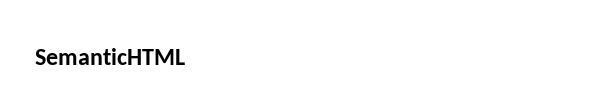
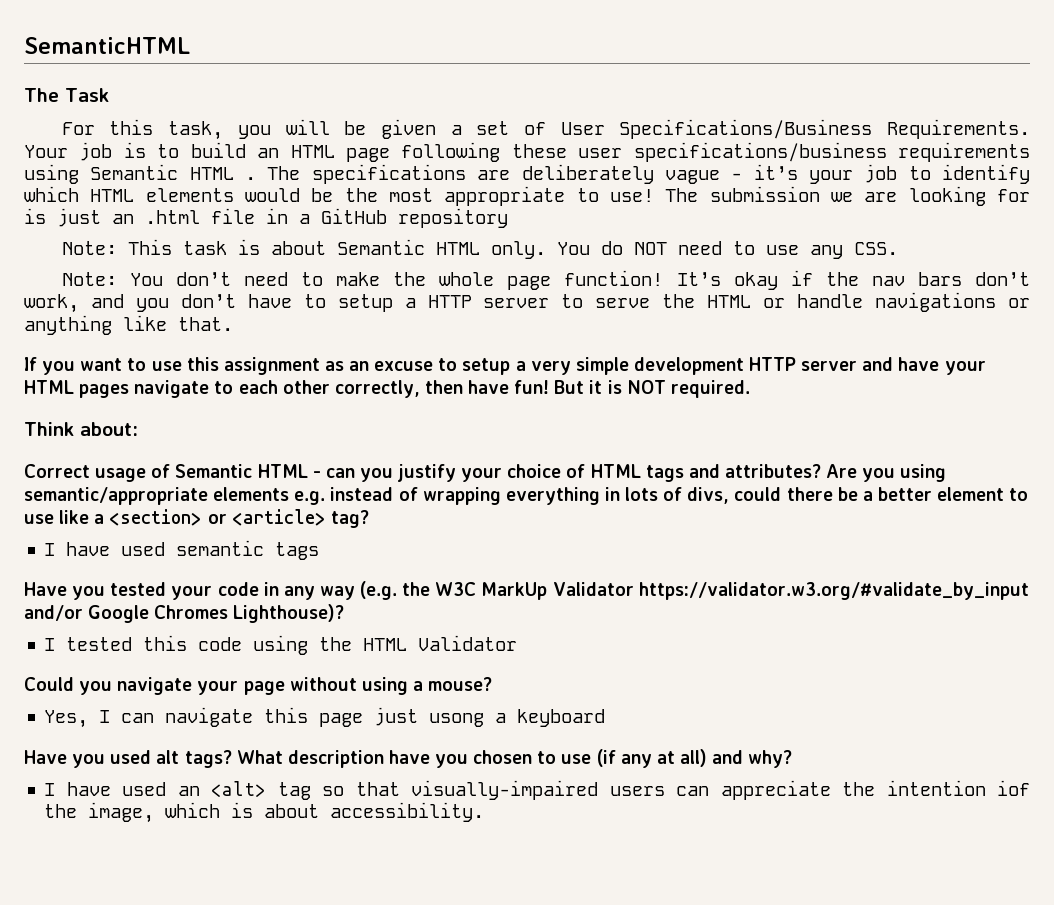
+ The Task
+ For this task, you will be given a set of User Specifications/Business Requirements. Your job is to build an HTML page following these user specifications/business requirements using Semantic HTML . The specifications are deliberately vague - it’s your job to identify which HTML elements would be the most appropriate to use! The submission we are looking for is just an .html file in a GitHub repository
+ Note: This task is about Semantic HTML only. You do NOT need to use any CSS.
+ Note: You don’t need to make the whole page function! It’s okay if the nav bars don’t work, and you don’t have to setup a HTTP server to serve the HTML or handle navigations or anything like that.
+ If you want to use this assignment as an excuse to setup a very simple development HTTP server and have your HTML pages navigate to each other correctly, then have fun! But it is NOT required.
+ Think about:
+ Correct usage of Semantic HTML - can you justify your choice of HTML tags and attributes? Are you using semantic/appropriate elements e.g. instead of wrapping everything in lots of divs, could there be a better element to use like a <section> or <article> tag?
+ I have used semantic tags
+ Have you tested your code in any way (e.g. the W3C MarkUp Validator https://validator.w3.org/#validate_by_input and/or Google Chromes Lighthouse)?
+ I tested this code using the HTML Validator
+ Could you navigate your page without using a mouse?
+ Yes, I can navigate this page just usong a keyboard
+ Have you used alt tags? What description have you chosen to use (if any at all) and why?
+ I have used an <alt> tag so that visually-impaired users can appreciate the intention iof the image, which is about accessibility.

